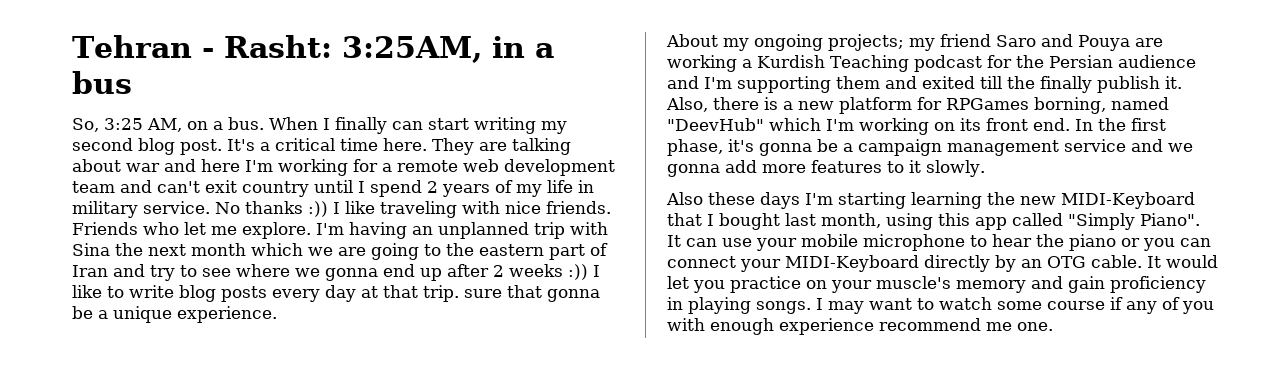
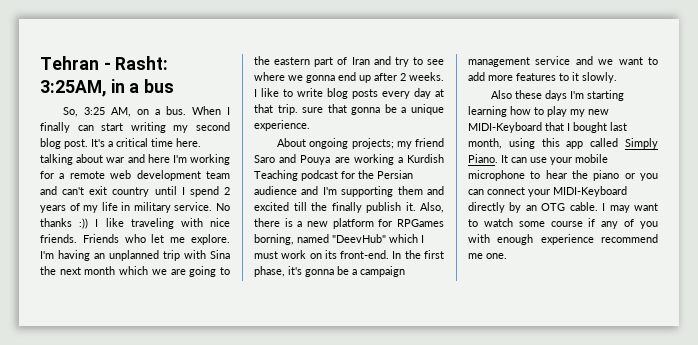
- It's a critical time here. They are talking about war and here I'm working for a remote web development team and can't exit country until I spend 2 years of my life in military service.
+ It's a critical time here. talking about war and here I'm working for a remote web development team and can't exit country until I spend 2 years of my life in military service.
- I'm having an unplanned trip with Sina the next month which we are going to the eastern part of Iran and try to see where we gonna end up after 2 weeks :)) I like to write blog posts every day at that trip. sure that gonna be a unique experience.
+ I'm having an unplanned trip with Sina the next month which we are going to the eastern part of Iran and try to see where we gonna end up after 2 weeks. I like to write blog posts every day at that trip. sure that gonna be a unique experience.
- About my ongoing projects; my friend Saro and Pouya are working a Kurdish Teaching podcast for the Persian audience and I'm supporting them and exited till the finally publish it.
+ About ongoing projects; my friend Saro and Pouya are working a Kurdish Teaching podcast for the Persian audience and I'm supporting them and excited till the finally publish it.
- Also, there is a new platform for RPGames borning, named "DeevHub" which I'm working on its front end.
+ Also, there is a new platform for RPGames borning, named "DeevHub" which I must work on its front-end.
- In the first phase, it's gonna be a campaign management service and we gonna add more features to it slowly.
+ In the first phase, it's gonna be a campaign management service and we want to add more features to it slowly.
- Also these days I'm starting learning the new MIDI-Keyboard that I bought last month, using this app called "Simply Piano".
+ Also these days I'm starting learning how to play my new MIDI-Keyboard that I bought last month, using this app called Simply Piano.
- It would let you practice on your muscle's memory and gain proficiency in playing songs.

